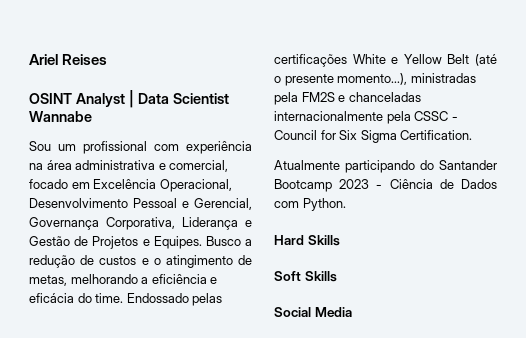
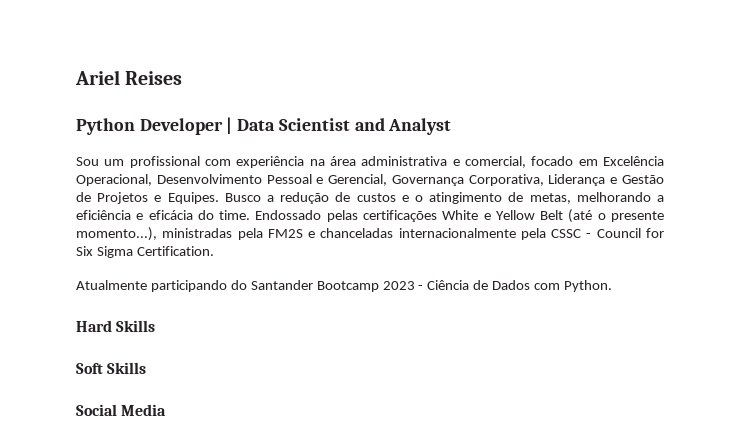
- OSINT Analyst | Data Scientist Wannabe
+ Python Developer | Data Scientist and Analyst

